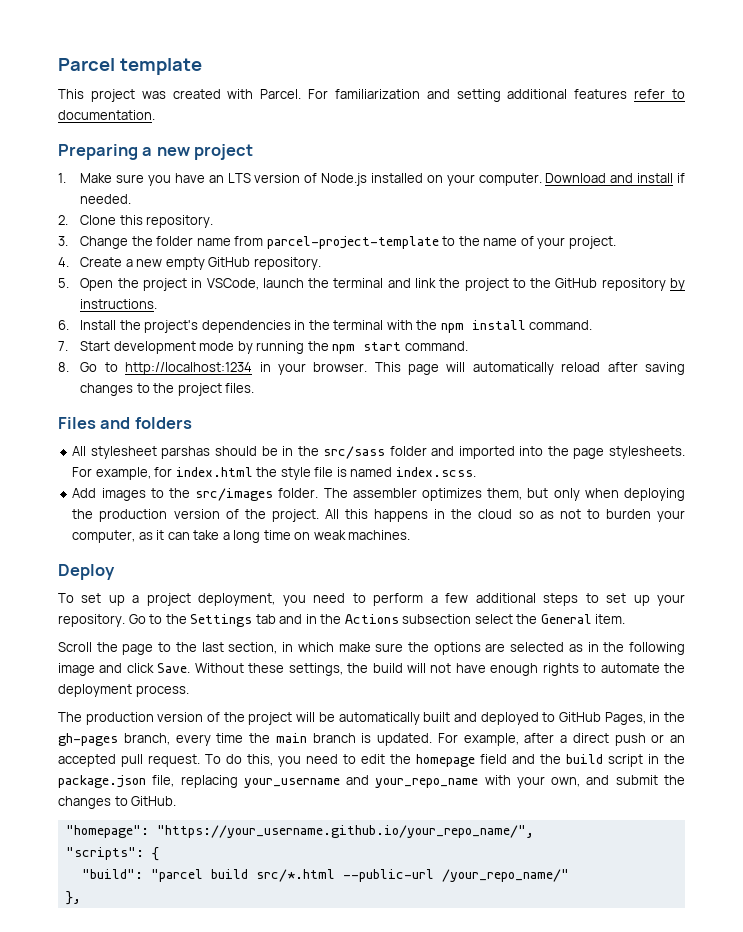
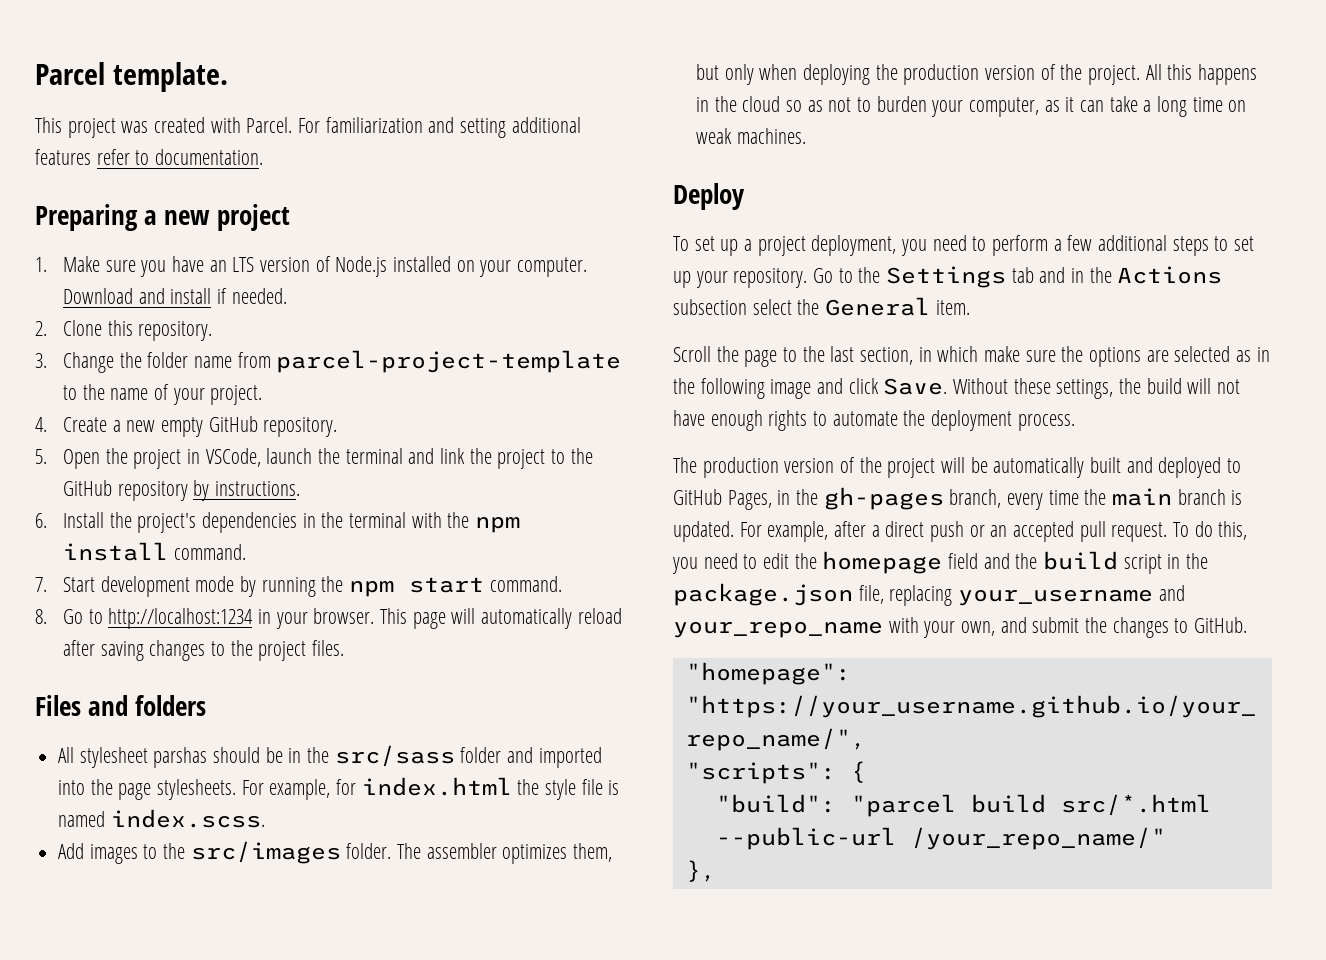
- Parcel template
+ Parcel template.

